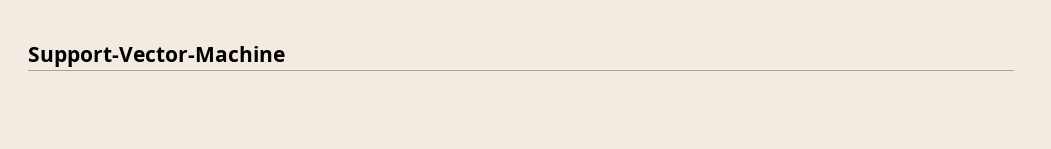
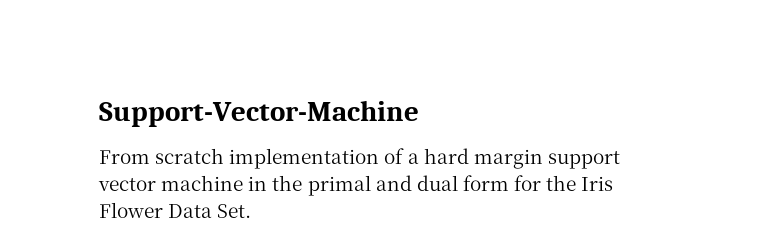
+ From scratch implementation of a hard margin support vector machine in the primal and dual form for the Iris Flower Data Set.

